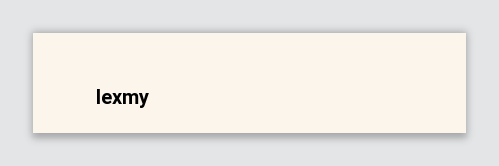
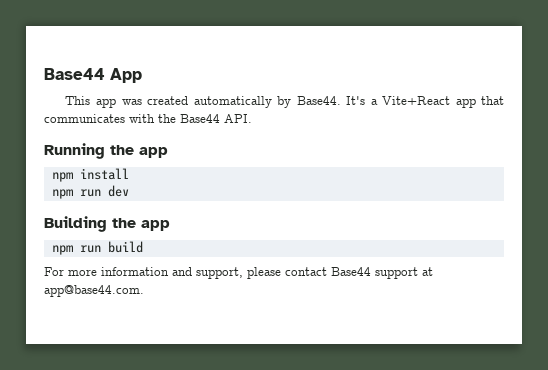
- lexmy
+ Base44 App
+ This app was created automatically by Base44. It's a Vite+React app that communicates with the Base44 API.
+ Running the app
+ npm install
+ npm run dev
+ Building the app
+ npm run build
+ For more information and support, please contact Base44 support at app@base44.com.

